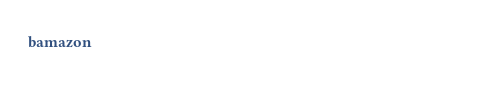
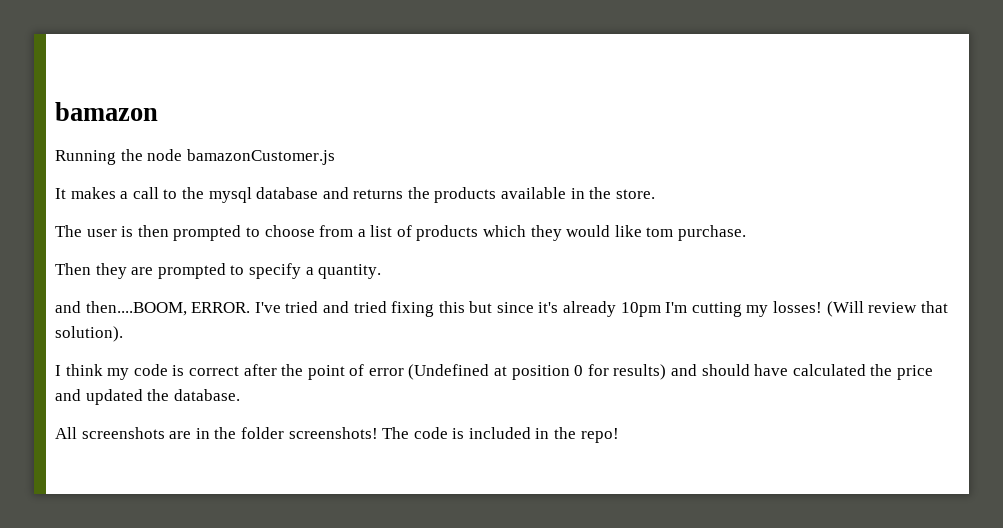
+ Running the node bamazonCustomer.js
+ It makes a call to the mysql database and returns the products available in the store.
+ The user is then prompted to choose from a list of products which they would like tom purchase.
+ Then they are prompted to specify a quantity.
+ and then....BOOM, ERROR. I've tried and tried fixing this but since it's already 10pm I'm cutting my losses! (Will review that solution).
+ I think my code is correct after the point of error (Undefined at position 0 for results) and should have calculated the price and updated the database.
+ All screenshots are in the folder screenshots! The code is included in the repo!

